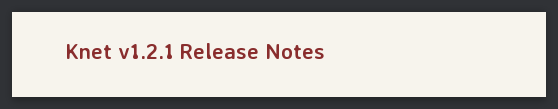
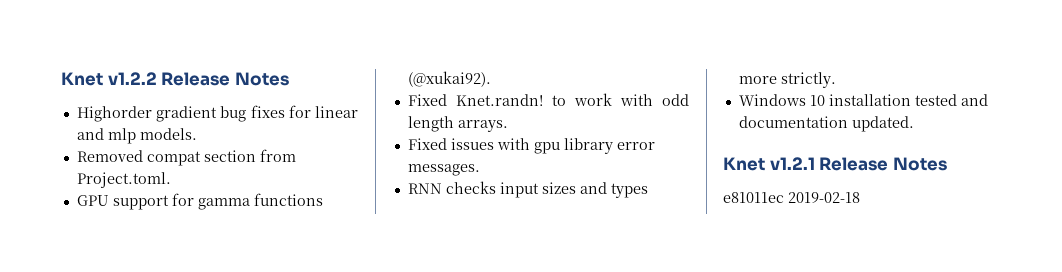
+ Knet v1.2.2 Release Notes
+ Highorder gradient bug fixes for linear and mlp models.
+ Removed compat section from Project.toml.
+ GPU support for gamma functions (@xukai92).
+ Fixed Knet.randn! to work with odd length arrays.
+ Fixed issues with gpu library error messages.
+ RNN checks input sizes and types more strictly.
+ Windows 10 installation tested and documentation updated.
+ e81011ec 2019-02-18

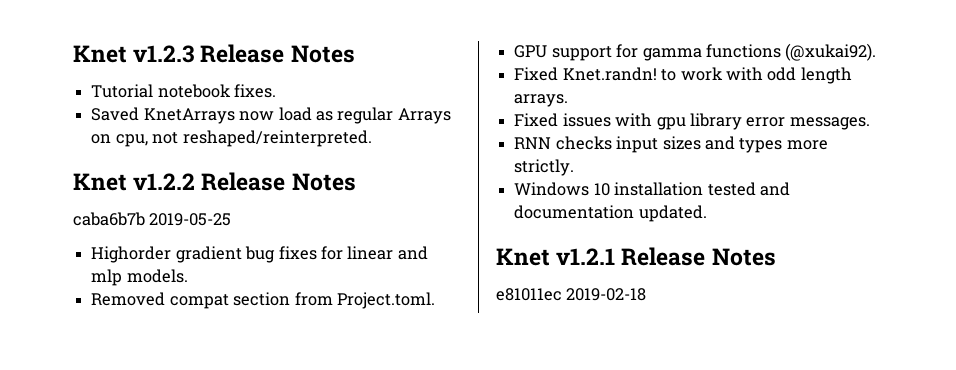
+ Knet v1.2.3 Release Notes
+ Tutorial notebook fixes.
+ Saved KnetArrays now load as regular Arrays on cpu, not reshaped/reinterpreted.
+ caba6b7b 2019-05-25

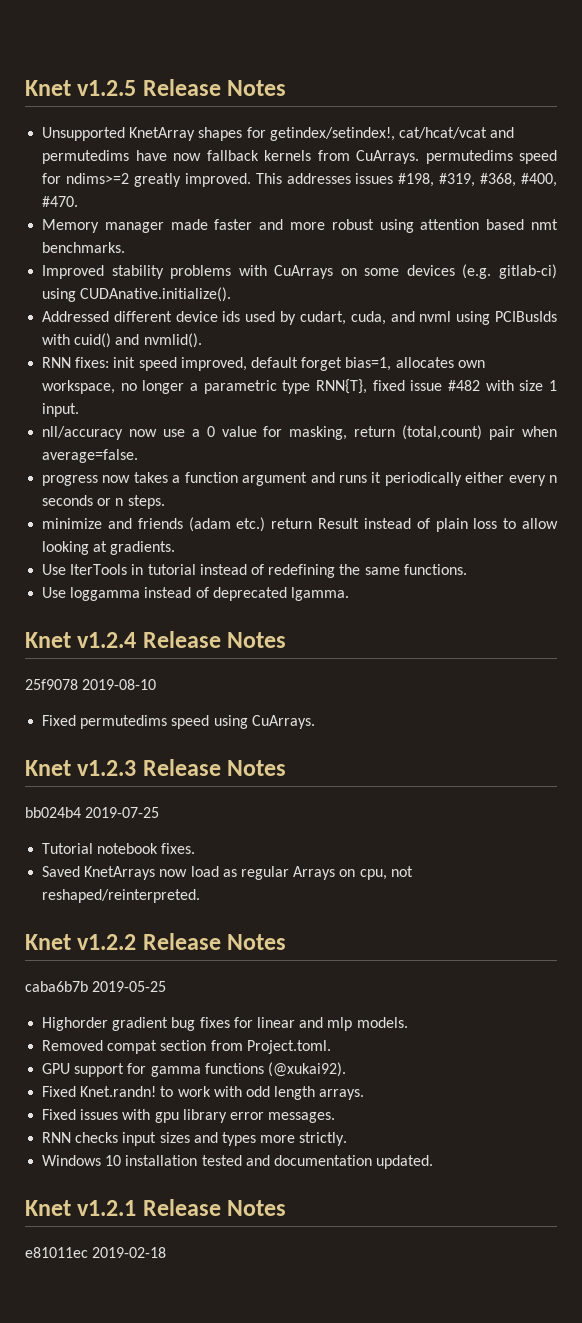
+ Knet v1.2.5 Release Notes
+ Unsupported KnetArray shapes for getindex/setindex!, cat/hcat/vcat and permutedims have now fallback kernels from CuArrays. permutedims speed for ndims>=2 greatly improved. This addresses issues #198, #319, #368, #400, #470.
+ Memory manager made faster and more robust using attention based nmt benchmarks.
+ Improved stability problems with CuArrays on some devices (e.g. gitlab-ci) using CUDAnative.initialize().
+ Addressed different device ids used by cudart, cuda, and nvml using PCIBusIds with cuid() and nvmlid().
+ RNN fixes: init speed improved, default forget bias=1, allocates own workspace, no longer a parametric type RNN{T}, fixed issue #482 with size 1 input.
+ nll/accuracy now use a 0 value for masking, return (total,count) pair when average=false.
+ progress now takes a function argument and runs it periodically either every n seconds or n steps.
+ minimize and friends (adam etc.) return Result instead of plain loss to allow looking at gradients.
+ Use IterTools in tutorial instead of redefining the same functions.
+ Use loggamma instead of deprecated lgamma.
+ Knet v1.2.4 Release Notes
+ 25f9078 2019-08-10
+ Fixed permutedims speed using CuArrays.
+ bb024b4 2019-07-25

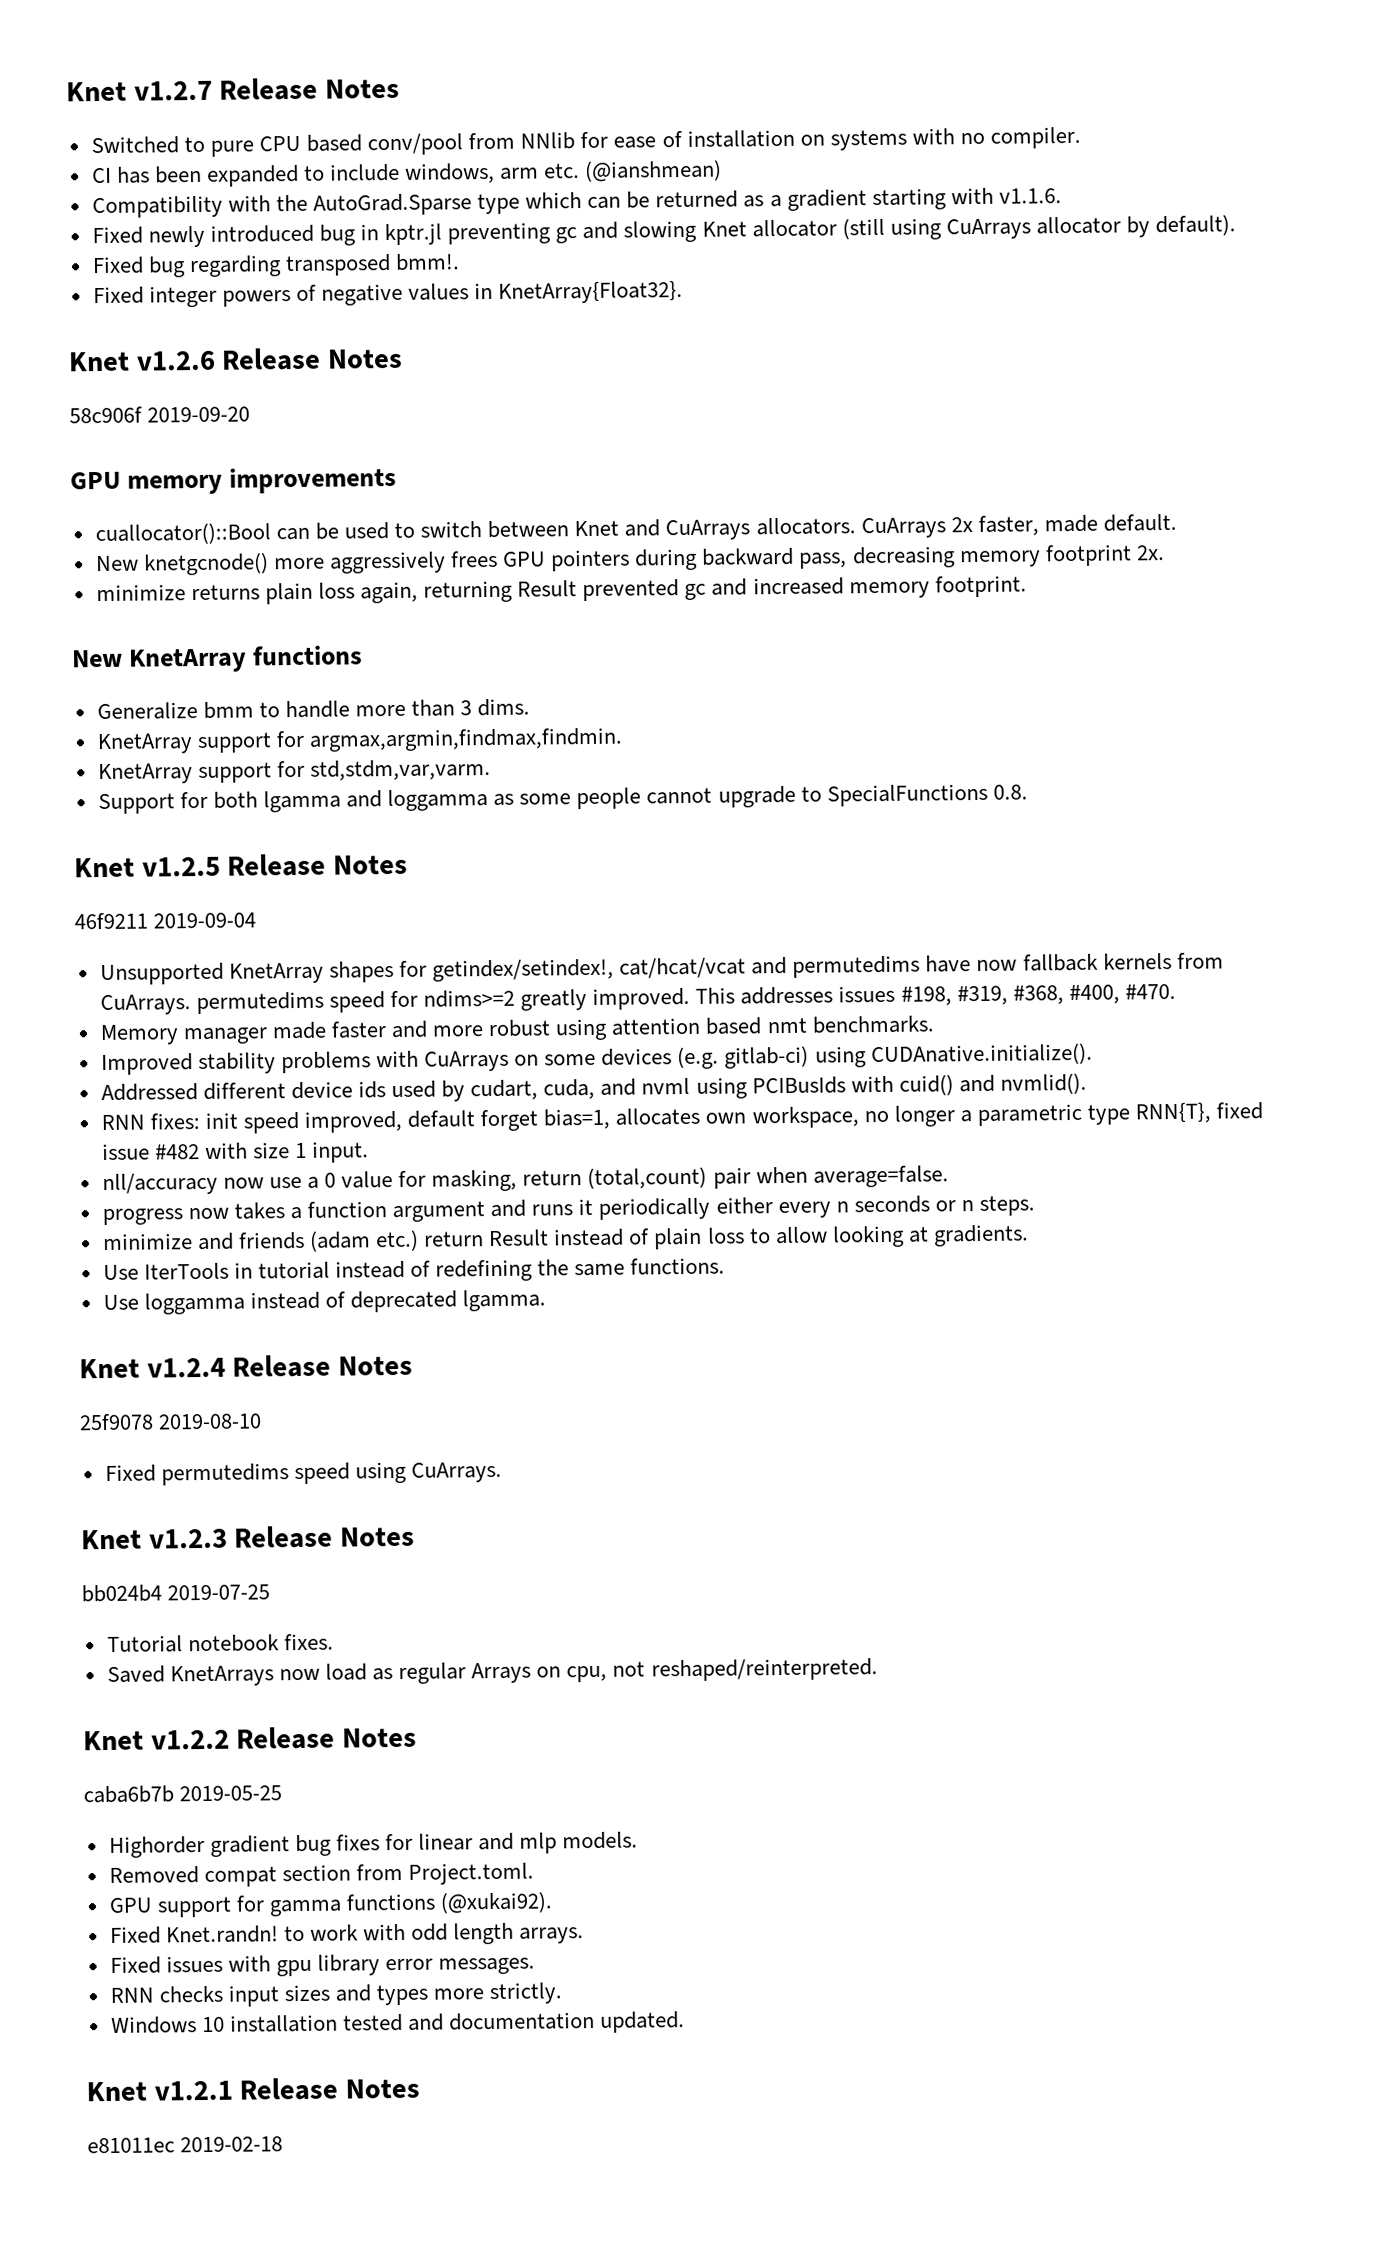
+ Knet v1.2.7 Release Notes
+ Switched to pure CPU based conv/pool from NNlib for ease of installation on systems with no compiler.
+ CI has been expanded to include windows, arm etc. (@ianshmean)
+ Compatibility with the AutoGrad.Sparse type which can be returned as a gradient starting with v1.1.6.
+ Fixed newly introduced bug in kptr.jl preventing gc and slowing Knet allocator (still using CuArrays allocator by default).
+ Fixed bug regarding transposed bmm!.
+ Fixed integer powers of negative values in KnetArray{Float32}.
+ Knet v1.2.6 Release Notes
+ 58c906f 2019-09-20
+ GPU memory improvements
+ cuallocator()::Bool can be used to switch between Knet and CuArrays allocators. CuArrays 2x faster, made default.
+ New knetgcnode() more aggressively frees GPU pointers during backward pass, decreasing memory footprint 2x.
+ minimize returns plain loss again, returning Result prevented gc and increased memory footprint.
+ New KnetArray functions
+ Generalize bmm to handle more than 3 dims.
+ KnetArray support for argmax,argmin,findmax,findmin.
+ KnetArray support for std,stdm,var,varm.
+ Support for both lgamma and loggamma as some people cannot upgrade to SpecialFunctions 0.8.
+ 46f9211 2019-09-04

